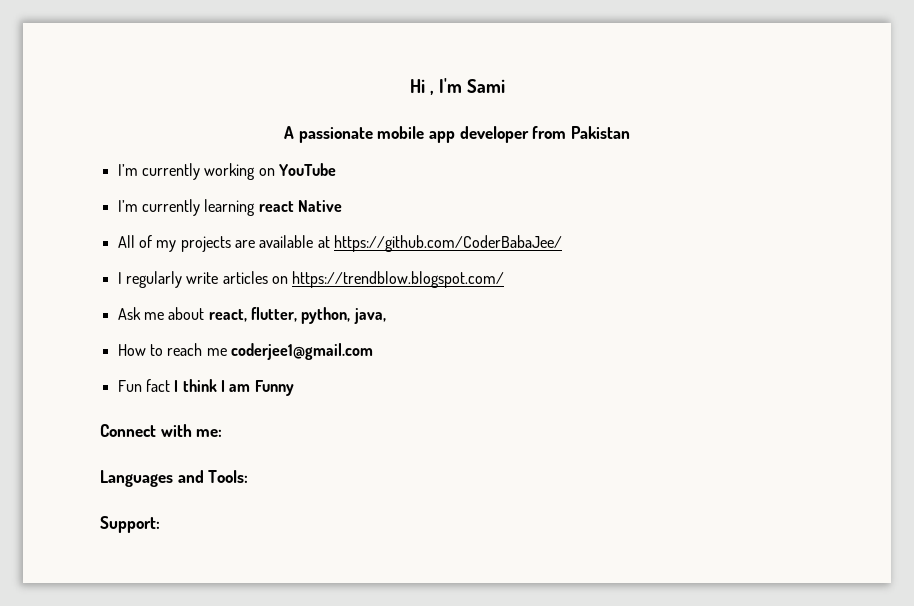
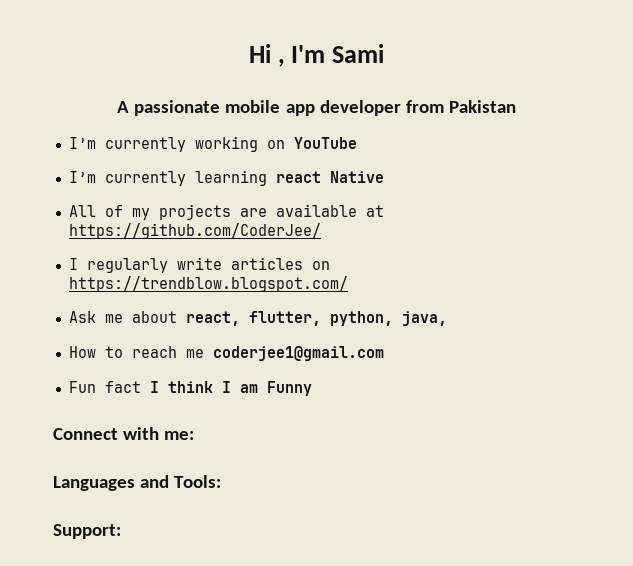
- All of my projects are available at https://github.com/CoderBabaJee/
+ All of my projects are available at https://github.com/CoderJee/

